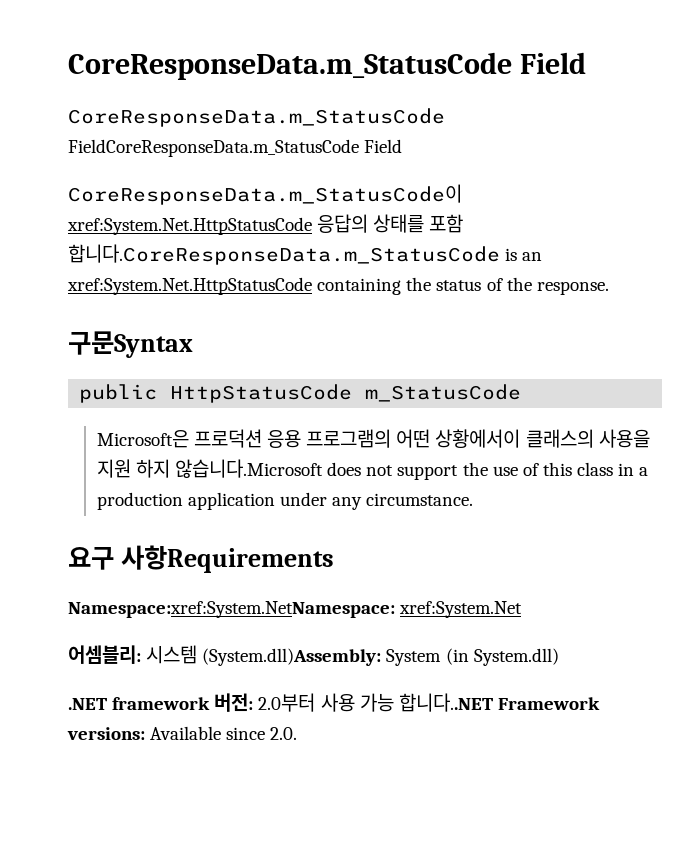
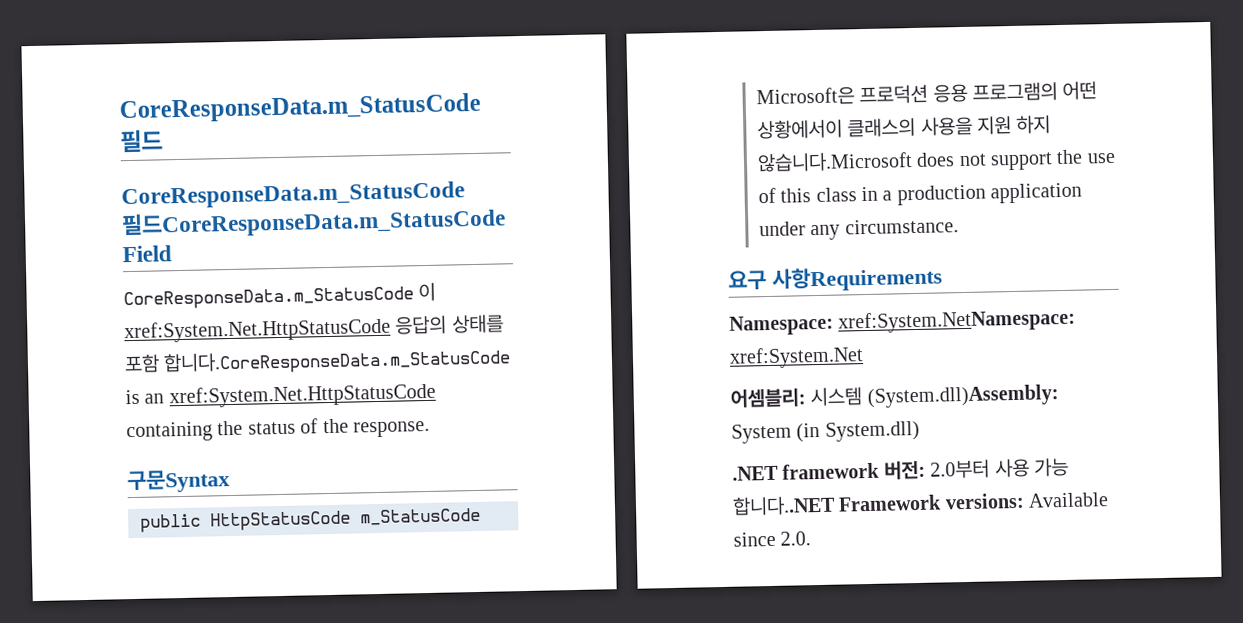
- CoreResponseData.m_StatusCode Field
+ CoreResponseData.m_StatusCode 필드
+ CoreResponseData.m_StatusCode 필드CoreResponseData.m_StatusCode Field
- CoreResponseData.m_StatusCode FieldCoreResponseData.m_StatusCode Field
- CoreResponseData.m_StatusCode이 xref:System.Net.HttpStatusCode 응답의 상태를 포함 합니다.CoreResponseData.m_StatusCode is an xref:System.Net.HttpStatusCode containing the status of the response.
+ CoreResponseData.m_StatusCode 이 xref:System.Net.HttpStatusCode 응답의 상태를 포함 합니다.CoreResponseData.m_StatusCode is an xref:System.Net.HttpStatusCode containing the status of the response.
- Namespace:xref:System.NetNamespace: xref:System.Net
+ Namespace: xref:System.NetNamespace: xref:System.Net

